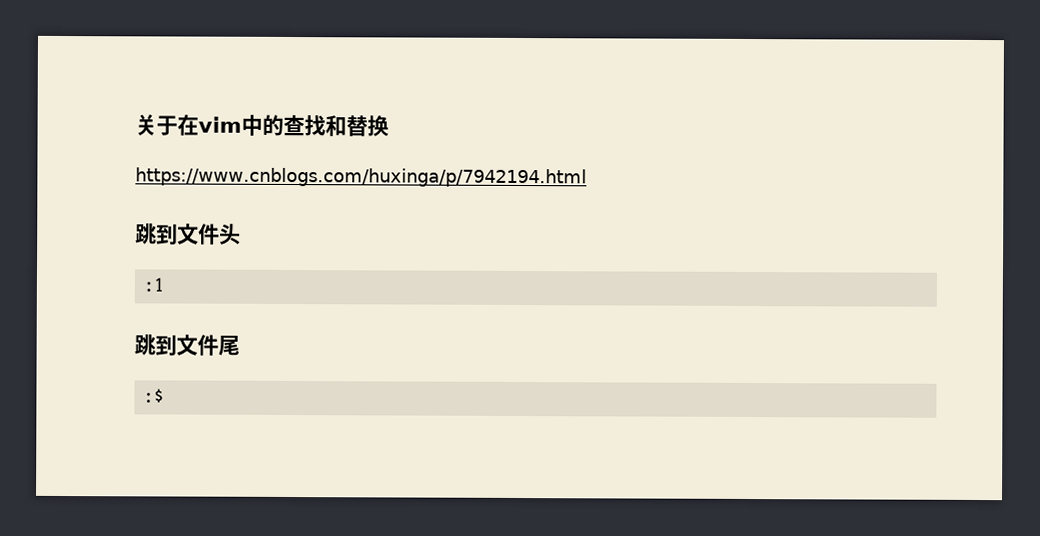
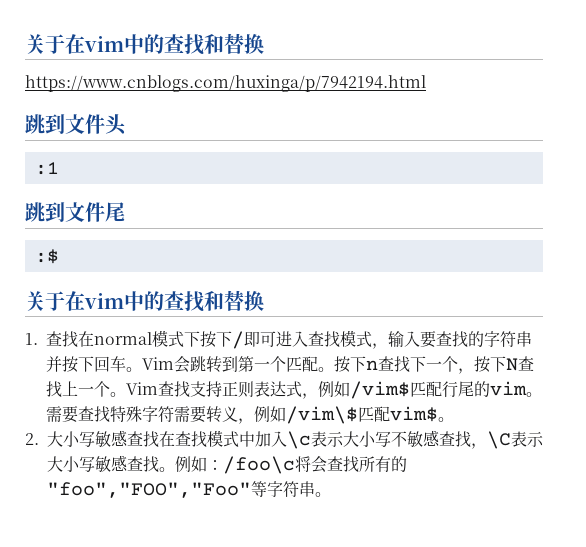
  :$
+ 关于在vim中的查找和替换
+ 1.查找在normal模式下按下/即可进入查找模式，输入要查找的字符串并按下回车。Vim会跳转到第一个匹配。按下n查找下一个，按下N查找上一个。Vim查找支持正则表达式，例如/vim$匹配行尾的vim。需要查找特殊字符需要转义，例如/vim\$匹配vim$。
+ 2.大小写敏感查找在查找模式中加入\c表示大小写不敏感查找，\C表示大小写敏感查找。例如：/foo\c将会查找所有的"foo","FOO","Foo"等字符串。

